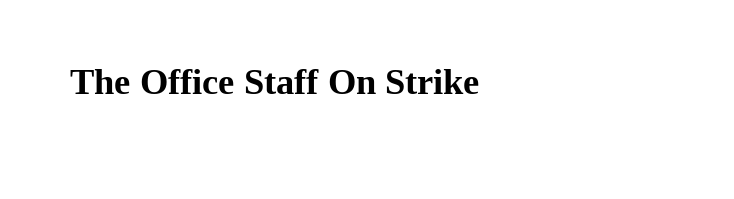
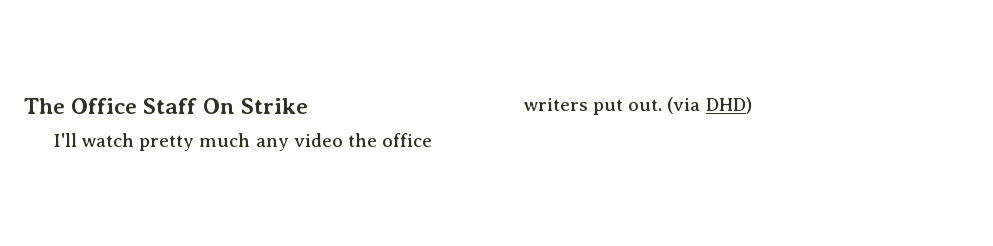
+ I'll watch pretty much any video the office writers put out. (via DHD)

